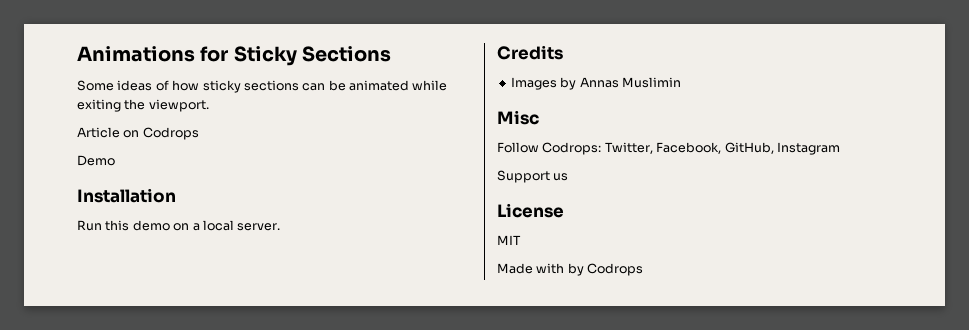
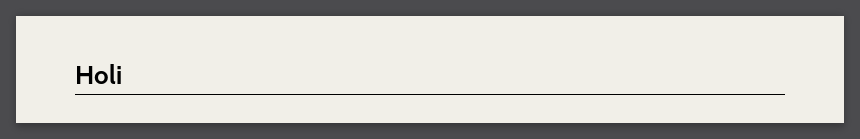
- Animations for Sticky Sections
- Some ideas of how sticky sections can be animated while exiting the viewport.
- Article on Codrops
- Demo
- Installation
- Run this demo on a local server.
- Credits
- Images by Annas Muslimin
- Misc
- Follow Codrops: Twitter, Facebook, GitHub, Instagram
- Support us
- License
- MIT
- Made with by Codrops
+ Holi

